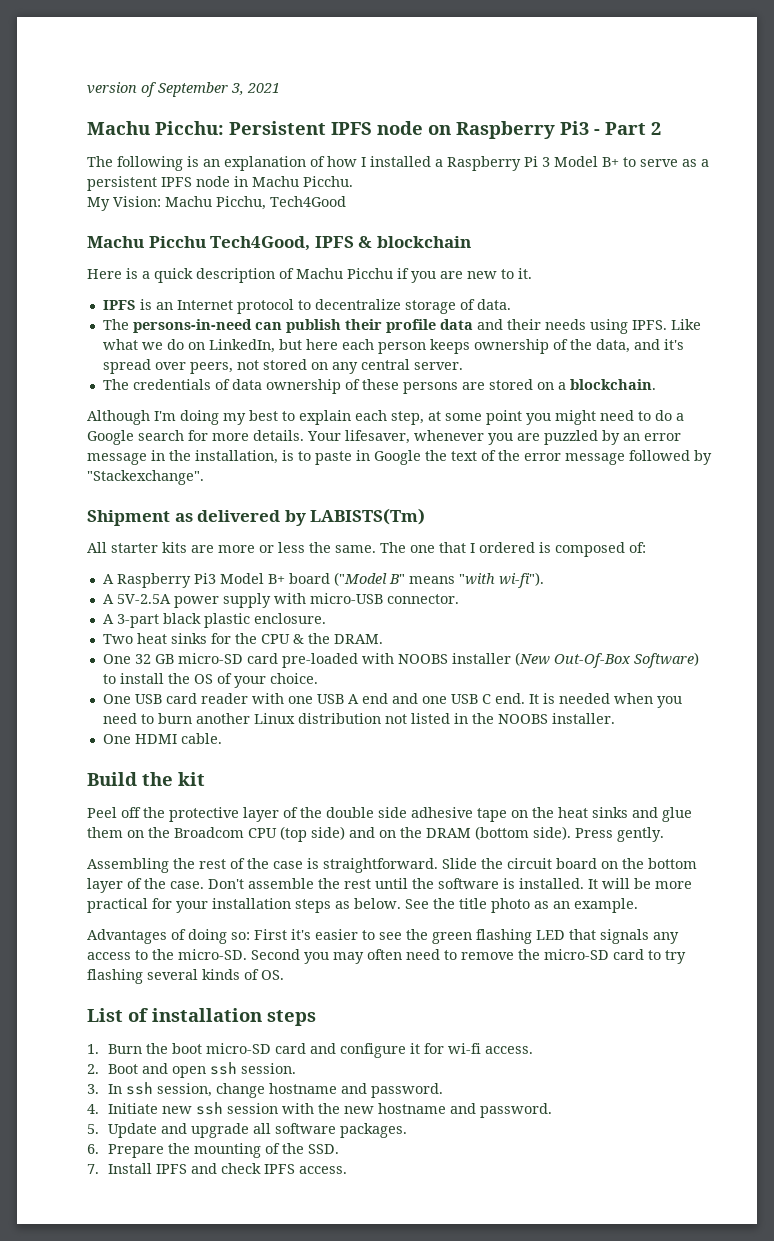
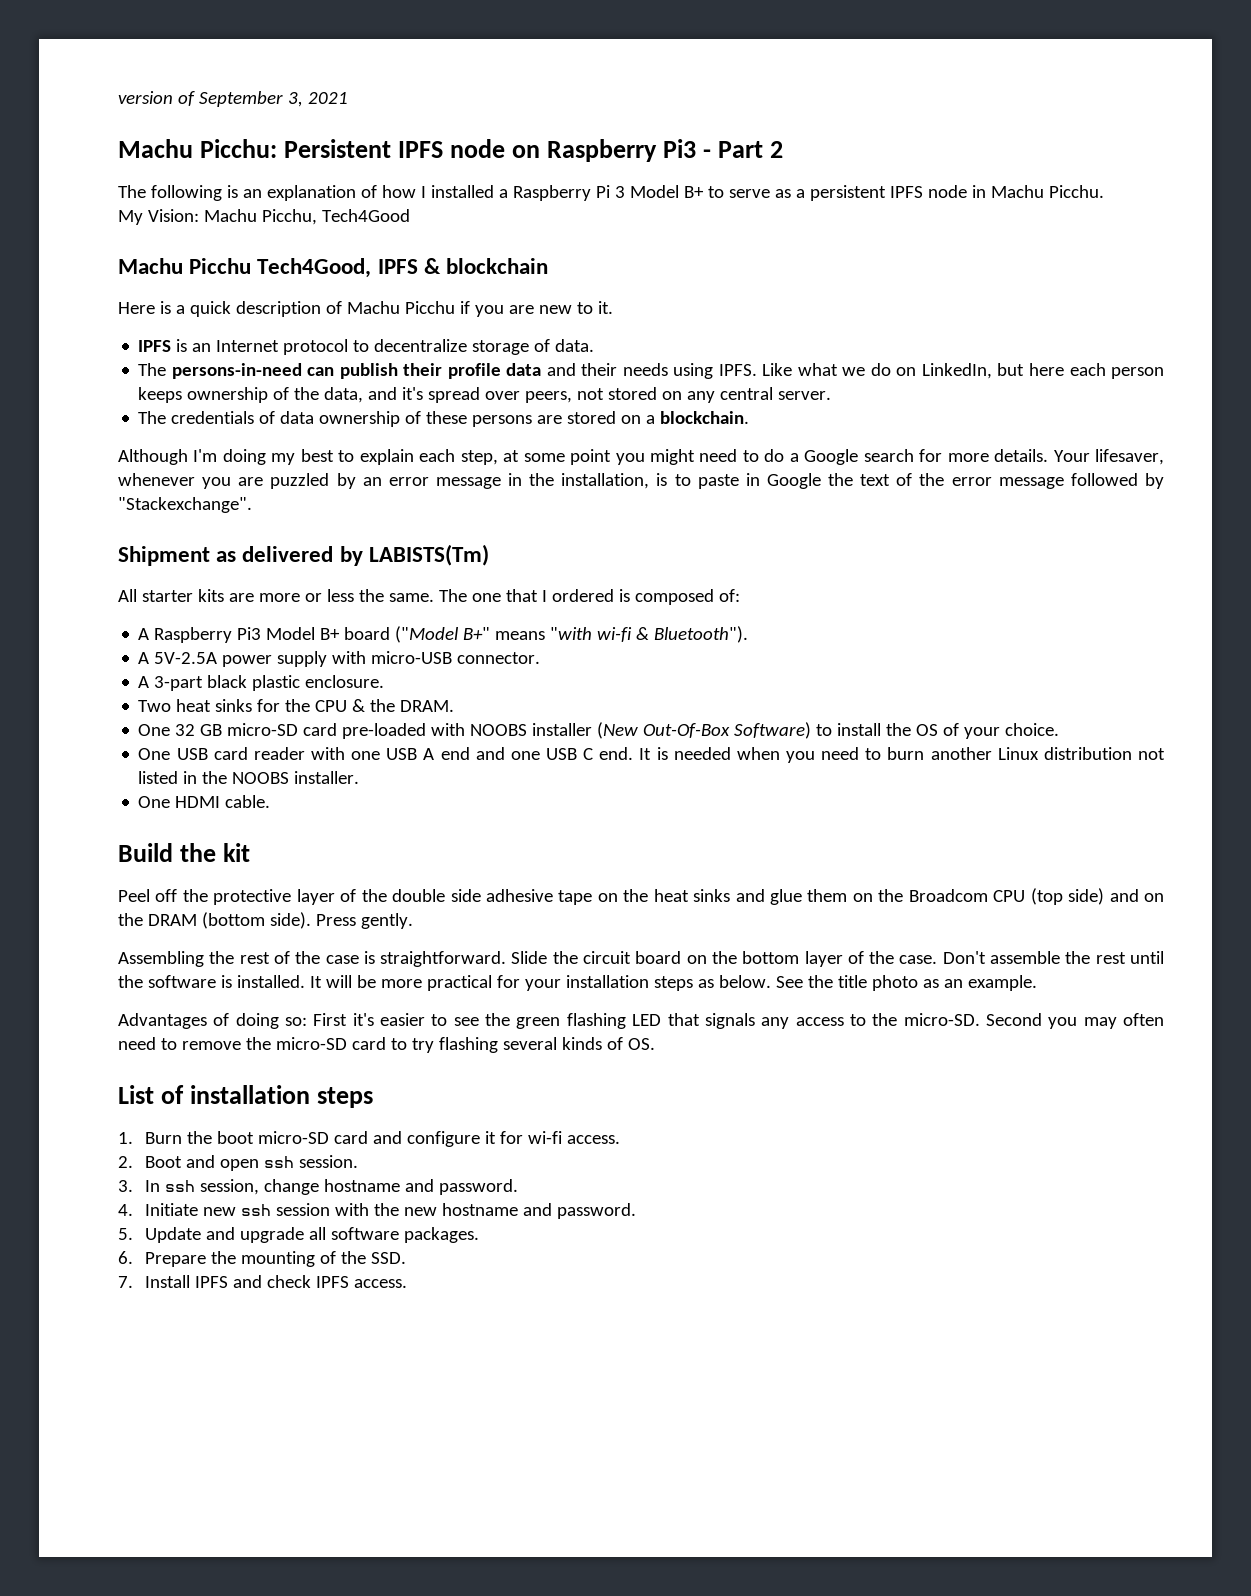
- A Raspberry Pi3 Model B+ board ("Model B" means "with wi-fi").
+ A Raspberry Pi3 Model B+ board ("Model B+" means "with wi-fi & Bluetooth").

